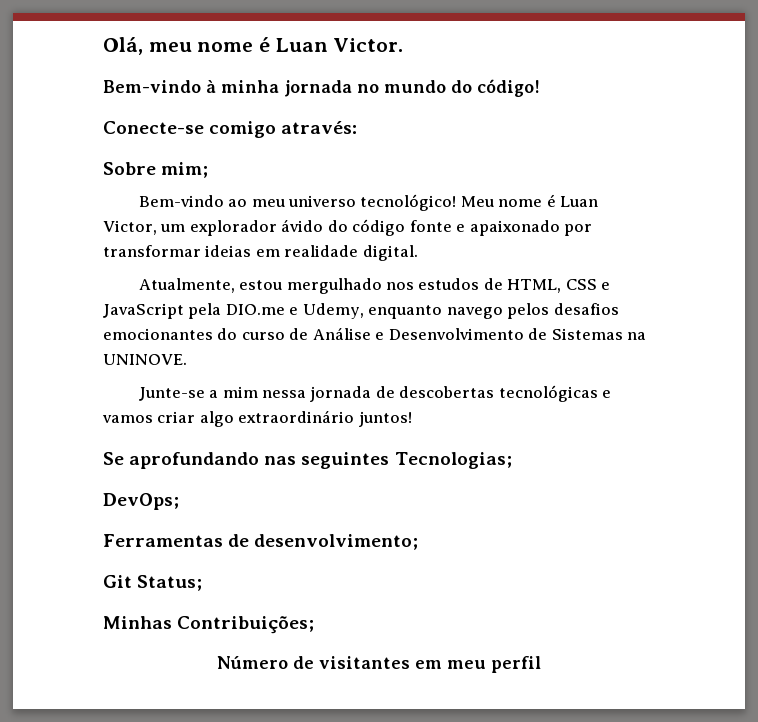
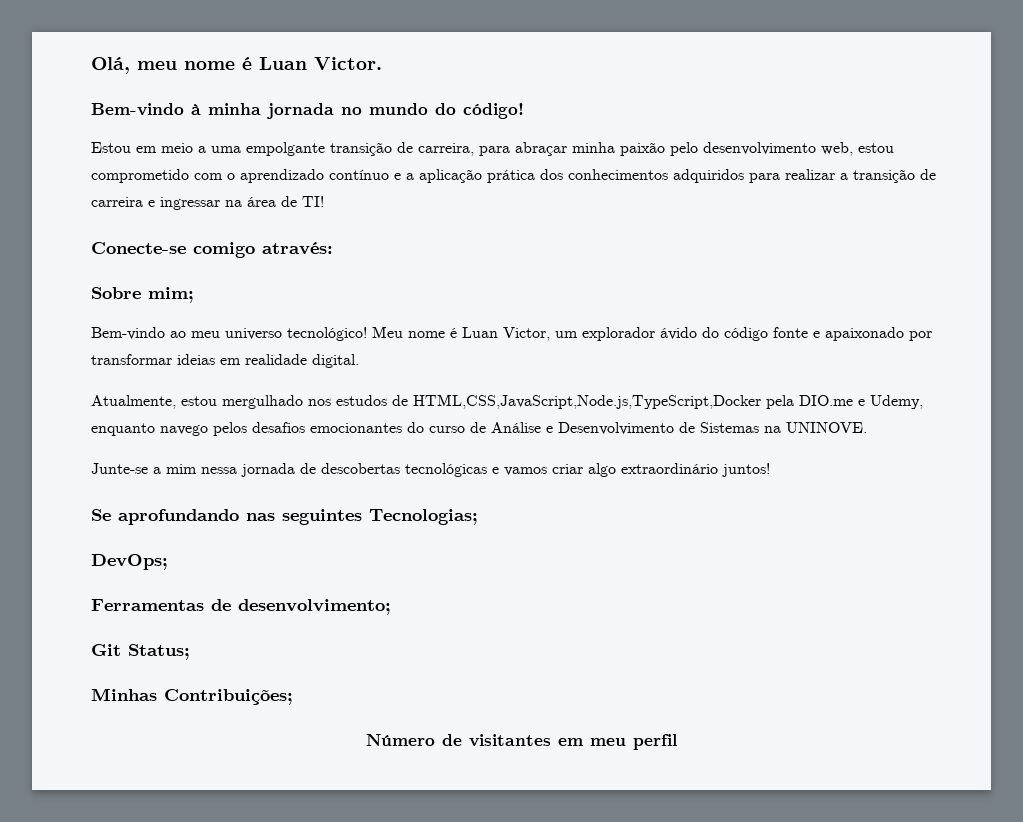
+ Estou em meio a uma empolgante transição de carreira, para abraçar minha paixão pelo desenvolvimento web, estou comprometido com o aprendizado contínuo e a aplicação prática dos conhecimentos adquiridos para realizar a transição de carreira e ingressar na área de TI!
- Atualmente, estou mergulhado nos estudos de HTML, CSS e JavaScript pela DIO.me e Udemy, enquanto navego pelos desafios emocionantes do curso de Análise e Desenvolvimento de Sistemas na UNINOVE.
+ Atualmente, estou mergulhado nos estudos de HTML,CSS,JavaScript,Node.js,TypeScript,Docker pela DIO.me e Udemy, enquanto navego pelos desafios emocionantes do curso de Análise e Desenvolvimento de Sistemas na UNINOVE.

